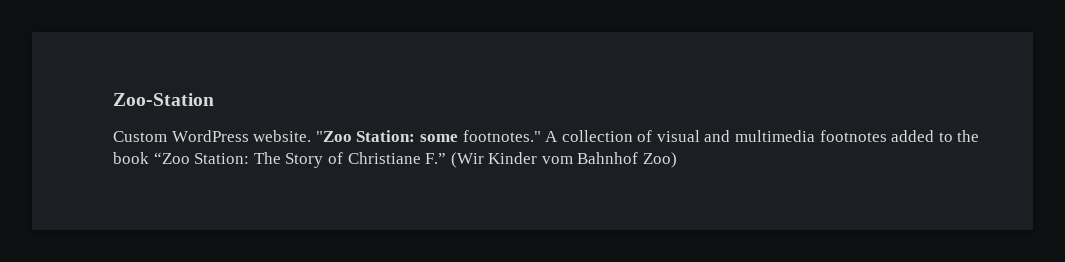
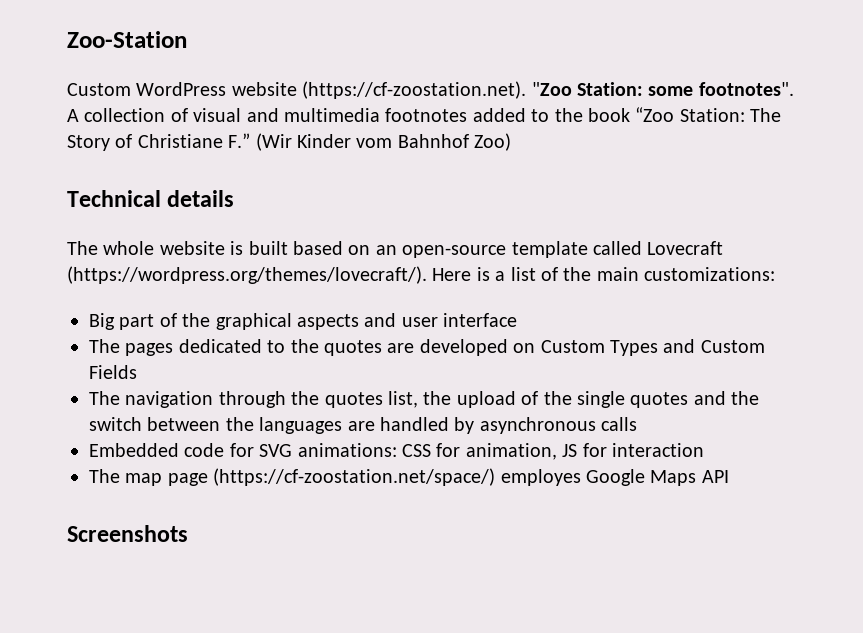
- Custom WordPress website. "Zoo Station: some footnotes."
+ Custom WordPress website (https://cf-zoostation.net). "Zoo Station: some footnotes".
+ Technical details
+ The whole website is built based on an open-source template called Lovecraft (https://wordpress.org/themes/lovecraft/). Here is a list of the main customizations:
+ Big part of the graphical aspects and user interface
+ The pages dedicated to the quotes are developed on Custom Types and Custom Fields
+ The navigation through the quotes list, the upload of the single quotes and the switch between the languages are handled by asynchronous calls
+ Embedded code for SVG animations: CSS for animation, JS for interaction
+ The map page (https://cf-zoostation.net/space/) employes Google Maps API
+ Screenshots

